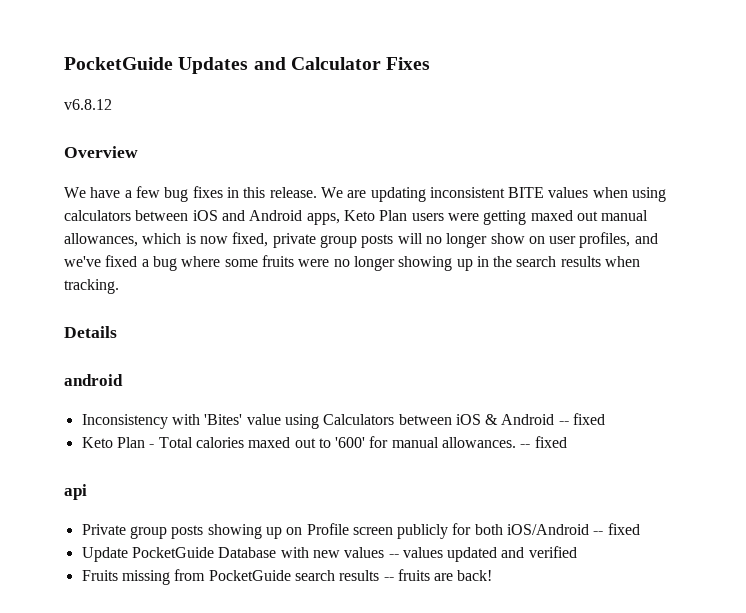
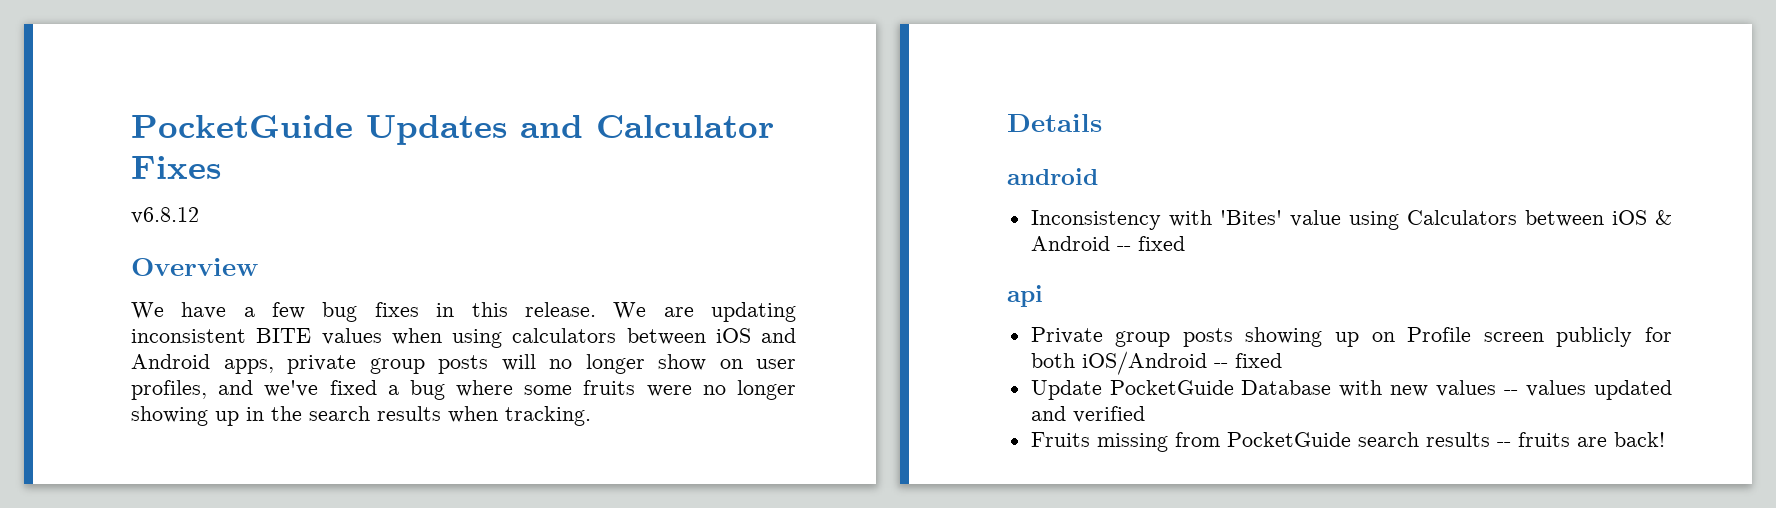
- We are updating inconsistent BITE values when using calculators between iOS and Android apps, Keto Plan users were getting maxed out manual allowances, which is now fixed, private group posts will no longer show on user profiles, and we've fixed a bug where some fruits were no longer showing up in the search results when tracking.
+ We are updating inconsistent BITE values when using calculators between iOS and Android apps, private group posts will no longer show on user profiles, and we've fixed a bug where some fruits were no longer showing up in the search results when tracking.
- Keto Plan - Total calories maxed out to '600' for manual allowances. -- fixed

